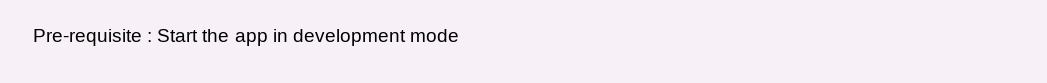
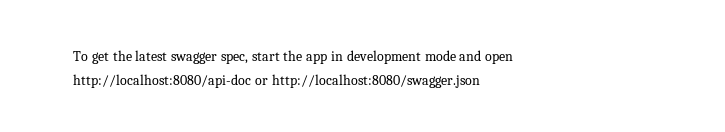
- Pre-requisite : Start the app in development mode
+ To get the latest swagger spec, start the app in development mode and open http://localhost:8080/api-doc or http://localhost:8080/swagger.json

